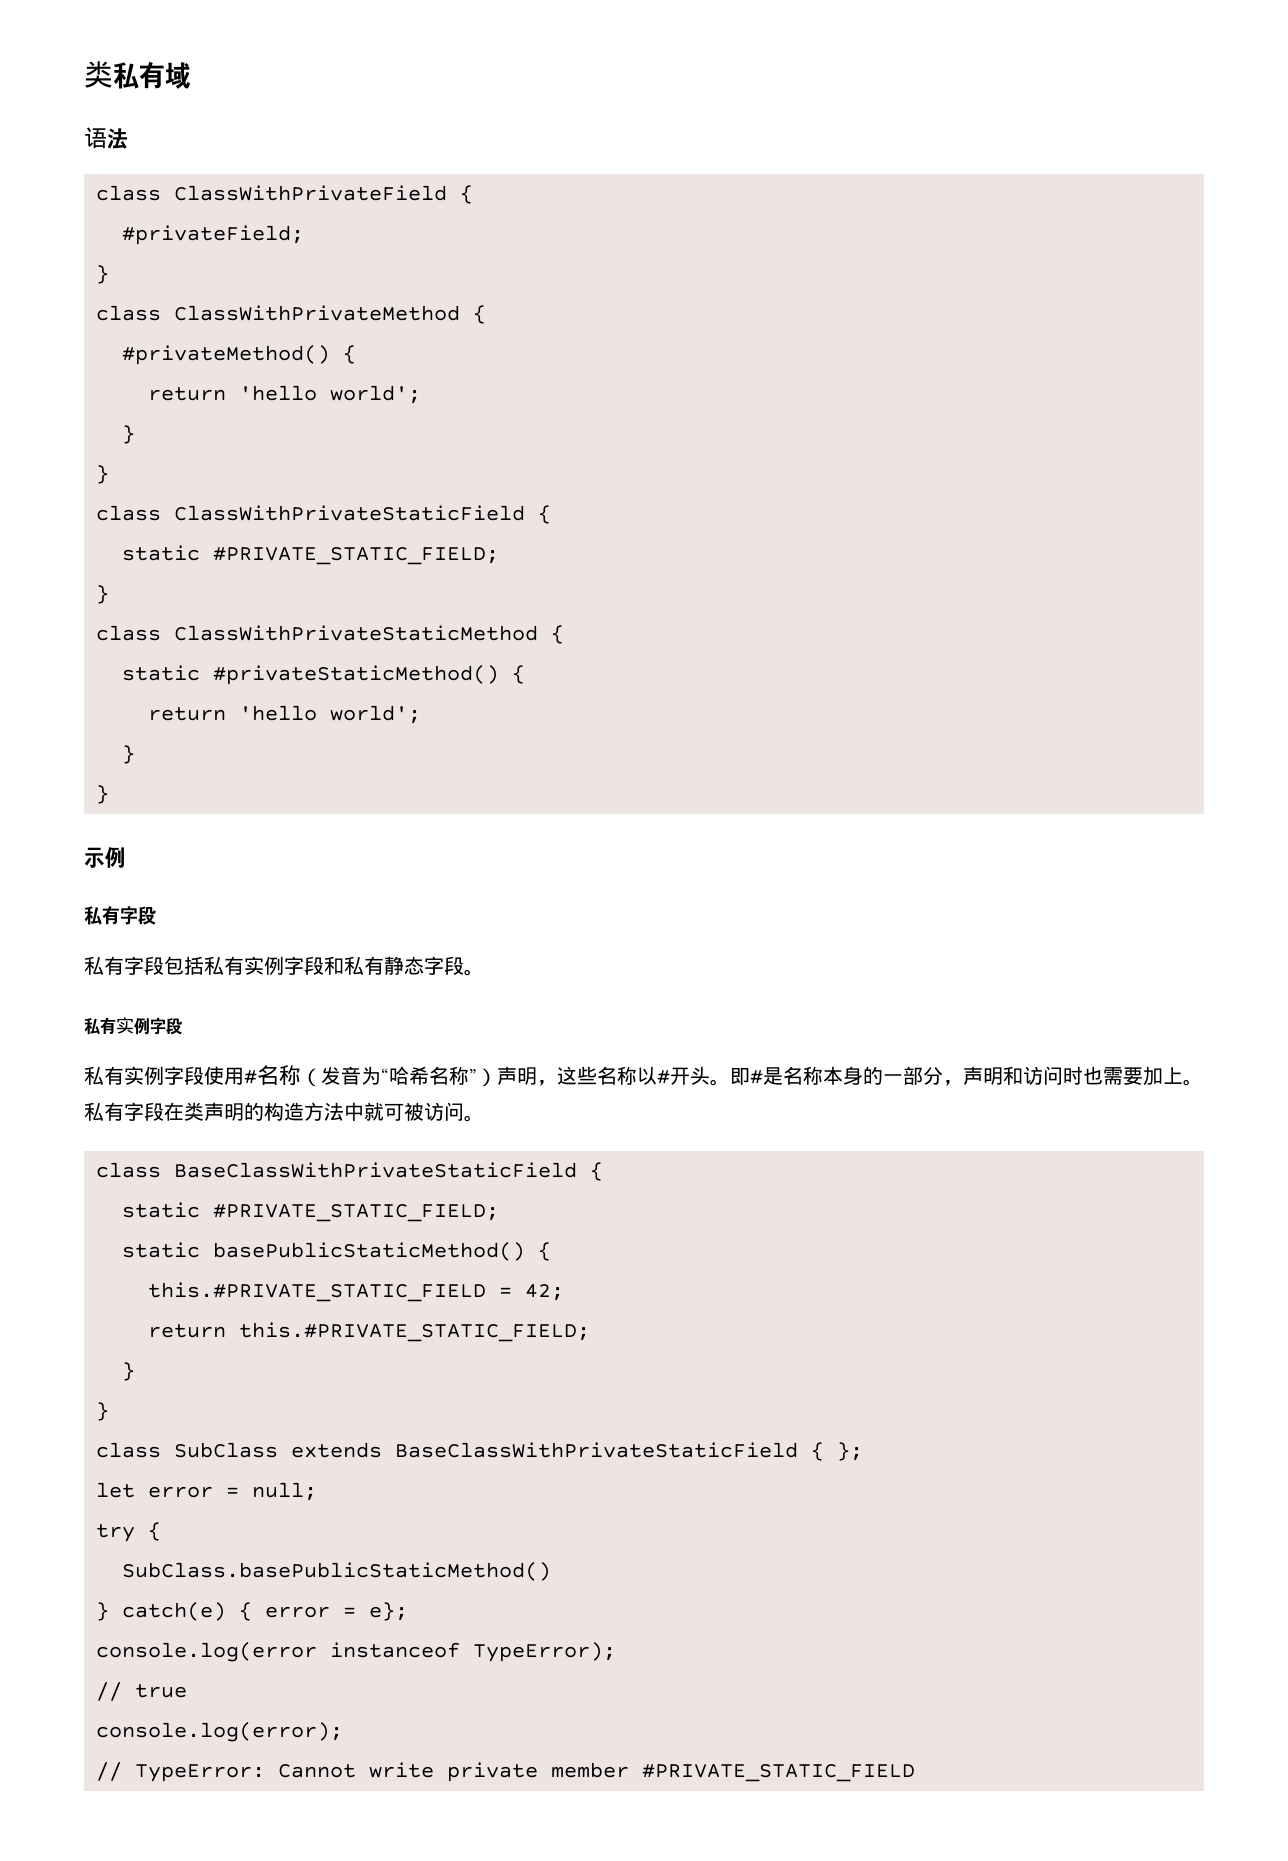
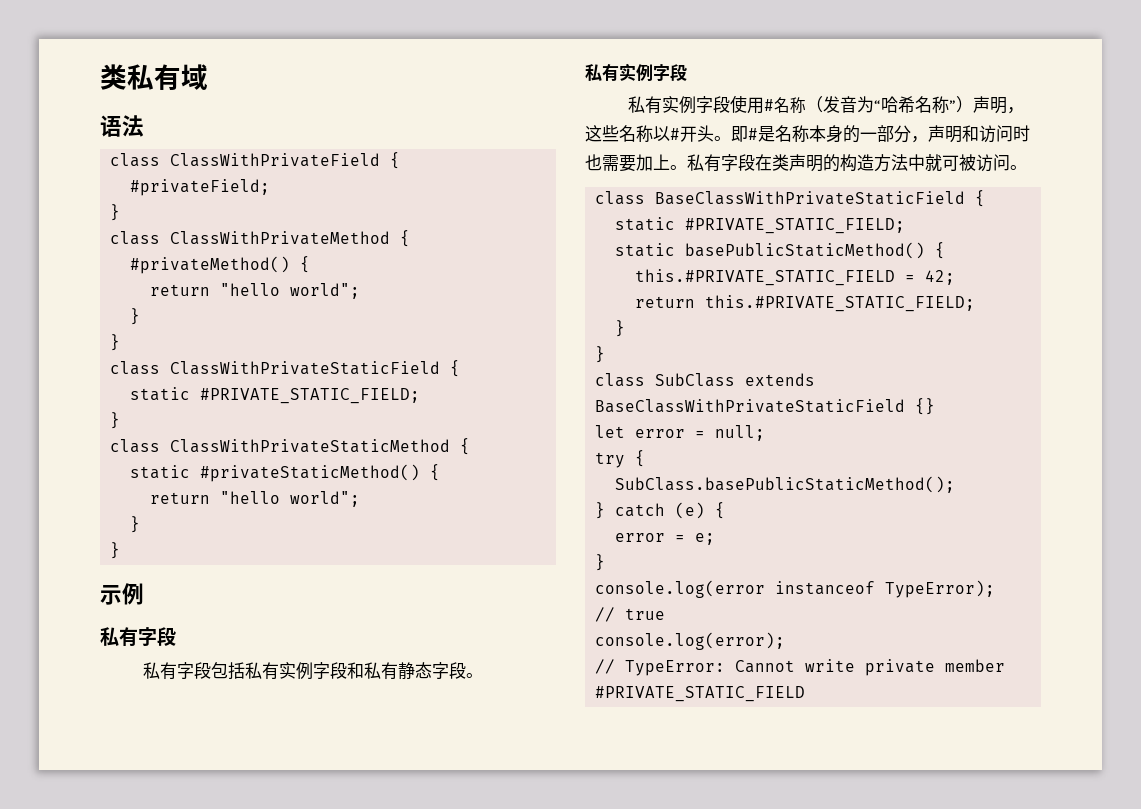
  #privateMethod() {
- return 'hello world';
+ return "hello world";
  static #privateStaticMethod() {
- return 'hello world';
+ return "hello world";
- class SubClass extends BaseClassWithPrivateStaticField { };
+ class SubClass extends BaseClassWithPrivateStaticField {}
- SubClass.basePublicStaticMethod()
- } catch(e) { error = e};
+ SubClass.basePublicStaticMethod();
+ } catch (e) {
+ error = e;
+ }

